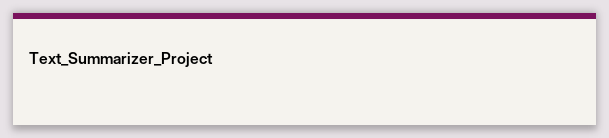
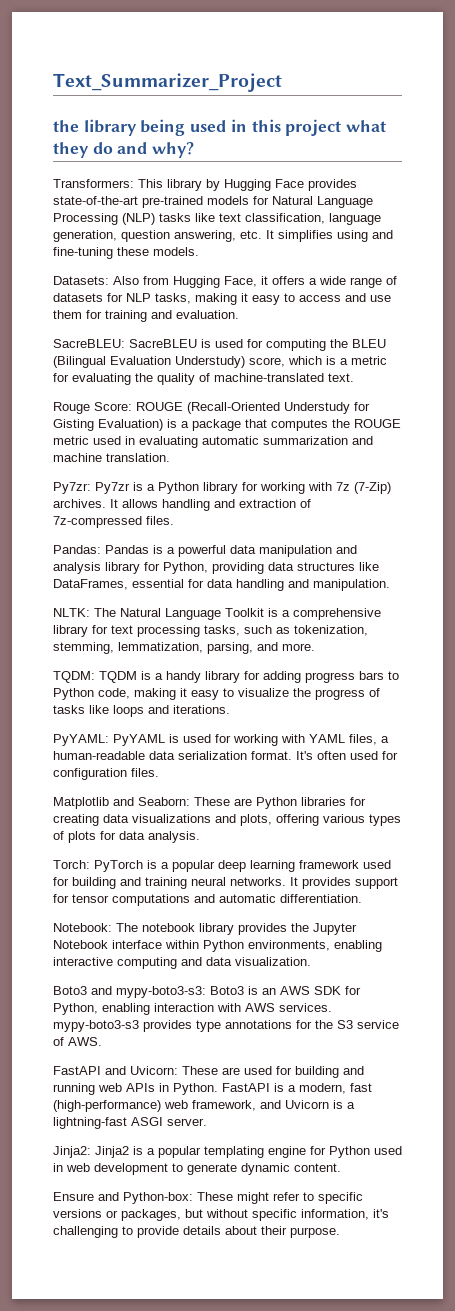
+ the library being used in this project what they do and why?
+ Transformers: This library by Hugging Face provides state-of-the-art pre-trained models for Natural Language Processing (NLP) tasks like text classification, language generation, question answering, etc. It simplifies using and fine-tuning these models.
+ Datasets: Also from Hugging Face, it offers a wide range of datasets for NLP tasks, making it easy to access and use them for training and evaluation.
+ SacreBLEU: SacreBLEU is used for computing the BLEU (Bilingual Evaluation Understudy) score, which is a metric for evaluating the quality of machine-translated text.
+ Rouge Score: ROUGE (Recall-Oriented Understudy for Gisting Evaluation) is a package that computes the ROUGE metric used in evaluating automatic summarization and machine translation.
+ Py7zr: Py7zr is a Python library for working with 7z (7-Zip) archives. It allows handling and extraction of 7z-compressed files.
+ Pandas: Pandas is a powerful data manipulation and analysis library for Python, providing data structures like DataFrames, essential for data handling and manipulation.
+ NLTK: The Natural Language Toolkit is a comprehensive library for text processing tasks, such as tokenization, stemming, lemmatization, parsing, and more.
+ TQDM: TQDM is a handy library for adding progress bars to Python code, making it easy to visualize the progress of tasks like loops and iterations.
+ PyYAML: PyYAML is used for working with YAML files, a human-readable data serialization format. It's often used for configuration files.
+ Matplotlib and Seaborn: These are Python libraries for creating data visualizations and plots, offering various types of plots for data analysis.
+ Torch: PyTorch is a popular deep learning framework used for building and training neural networks. It provides support for tensor computations and automatic differentiation.
+ Notebook: The notebook library provides the Jupyter Notebook interface within Python environments, enabling interactive computing and data visualization.
+ Boto3 and mypy-boto3-s3: Boto3 is an AWS SDK for Python, enabling interaction with AWS services. mypy-boto3-s3 provides type annotations for the S3 service of AWS.
+ FastAPI and Uvicorn: These are used for building and running web APIs in Python. FastAPI is a modern, fast (high-performance) web framework, and Uvicorn is a lightning-fast ASGI server.
+ Jinja2: Jinja2 is a popular templating engine for Python used in web development to generate dynamic content.
+ Ensure and Python-box: These might refer to specific versions or packages, but without specific information, it's challenging to provide details about their purpose.

